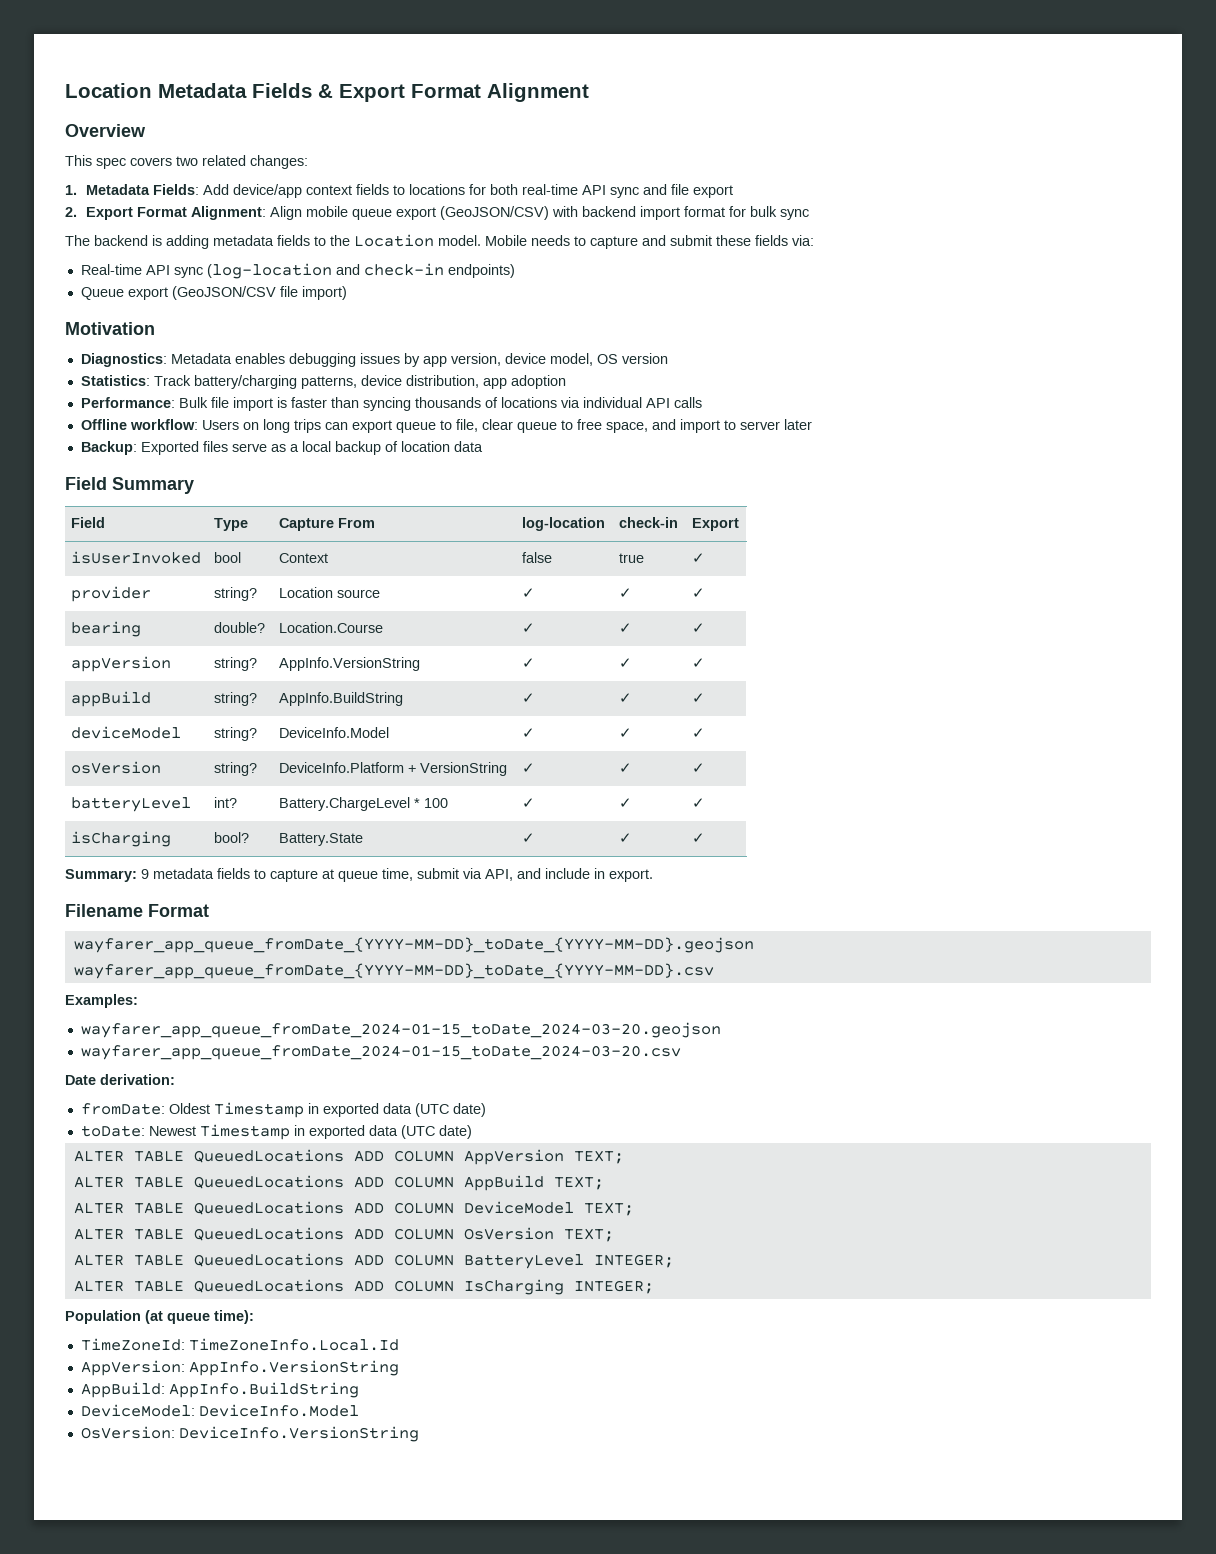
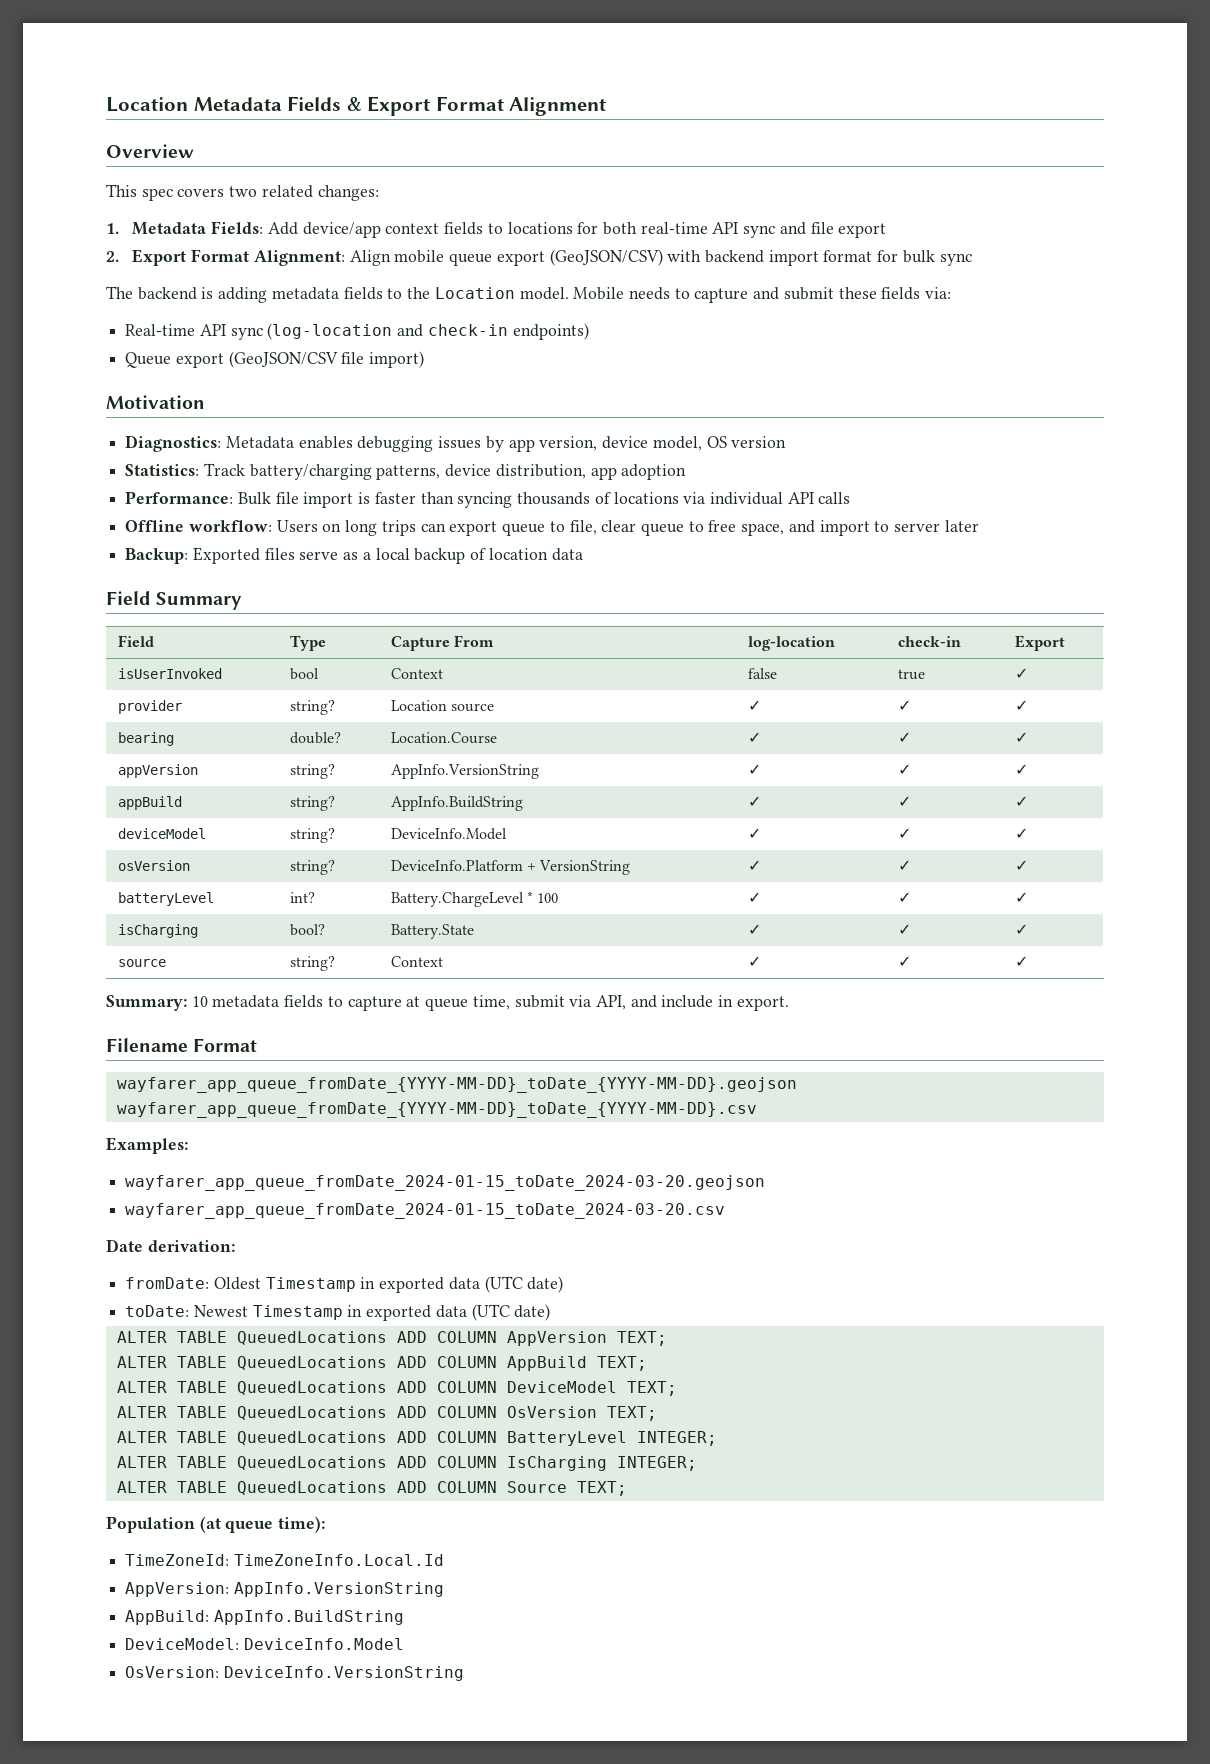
+ source | string? | Context | ✓ | ✓ | ✓
- Summary: 9 metadata fields to capture at queue time, submit via API, and include in export.
+ Summary: 10 metadata fields to capture at queue time, submit via API, and include in export.
+ ALTER TABLE QueuedLocations ADD COLUMN Source TEXT;

